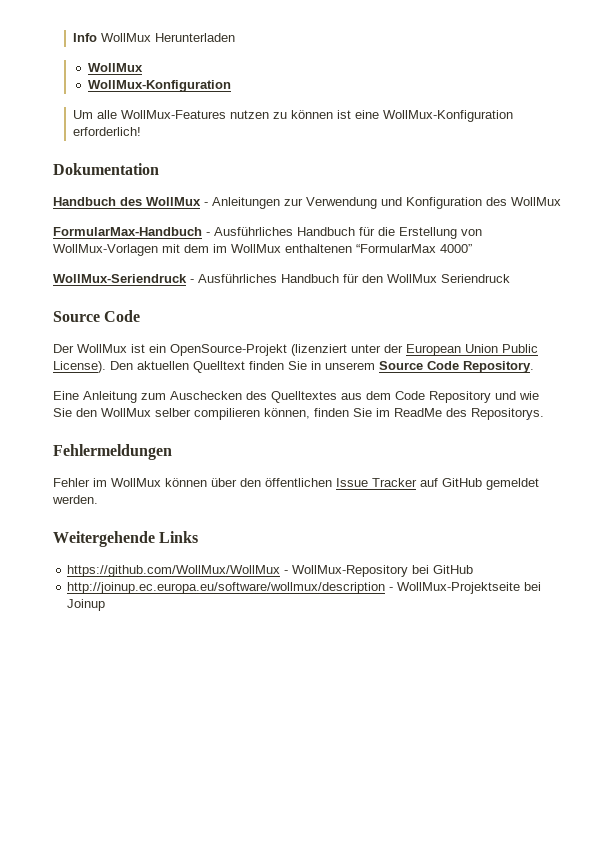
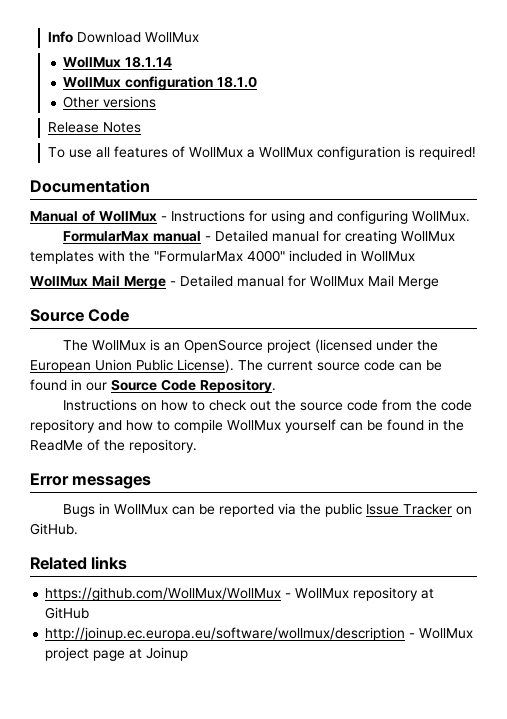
- Info WollMux Herunterladen
- WollMux
- WollMux-Konfiguration
- Um alle WollMux-Features nutzen zu können ist eine WollMux-Konfiguration erforderlich!
- Dokumentation
- Handbuch des WollMux - Anleitungen zur Verwendung und Konfiguration des WollMux
- FormularMax-Handbuch - Ausführliches Handbuch für die Erstellung von WollMux-Vorlagen mit dem im WollMux enthaltenen “FormularMax 4000”
- WollMux-Seriendruck - Ausführliches Handbuch für den WollMux Seriendruck
+ Info Download WollMux
+ WollMux 18.1.14
+ WollMux configuration 18.1.0
+ Other versions
+ Release Notes
+ To use all features of WollMux a WollMux configuration is required!
+ Documentation
+ Manual of WollMux - Instructions for using and configuring WollMux.
+ FormularMax manual - Detailed manual for creating WollMux templates with the "FormularMax 4000" included in WollMux
+ WollMux Mail Merge - Detailed manual for WollMux Mail Merge
  Source Code
- Der WollMux ist ein OpenSource-Projekt (lizenziert unter der European Union Public License). Den aktuellen Quelltext finden Sie in unserem Source Code Repository.
- Eine Anleitung zum Auschecken des Quelltextes aus dem Code Repository und wie Sie den WollMux selber compilieren können, finden Sie im ReadMe des Repositorys.
- Fehlermeldungen
- Fehler im WollMux können über den öffentlichen Issue Tracker auf GitHub gemeldet werden.
- Weitergehende Links
+ The WollMux is an OpenSource project (licensed under the European Union Public License). The current source code can be found in our Source Code Repository.
+ Instructions on how to check out the source code from the code repository and how to compile WollMux yourself can be found in the ReadMe of the repository.
+ Error messages
+ Bugs in WollMux can be reported via the public Issue Tracker on GitHub.
+ Related links
- https://github.com/WollMux/WollMux - WollMux-Repository bei GitHub
+ https://github.com/WollMux/WollMux - WollMux repository at GitHub
- http://joinup.ec.europa.eu/software/wollmux/description - WollMux-Projektseite bei Joinup
+ http://joinup.ec.europa.eu/software/wollmux/description - WollMux project page at Joinup

